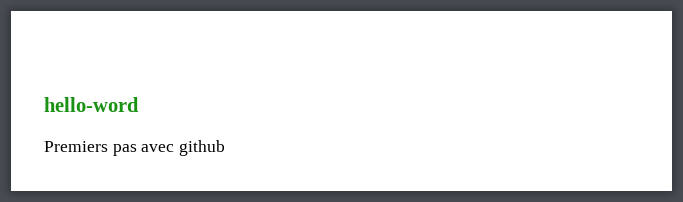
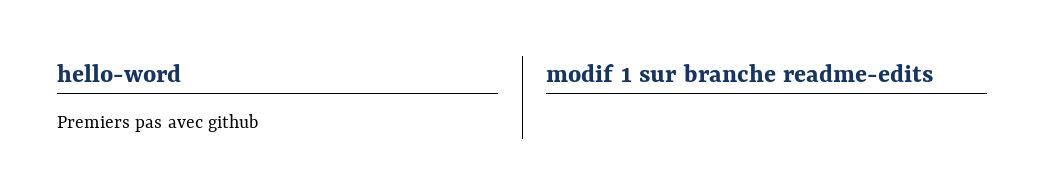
+ modif 1 sur branche readme-edits

